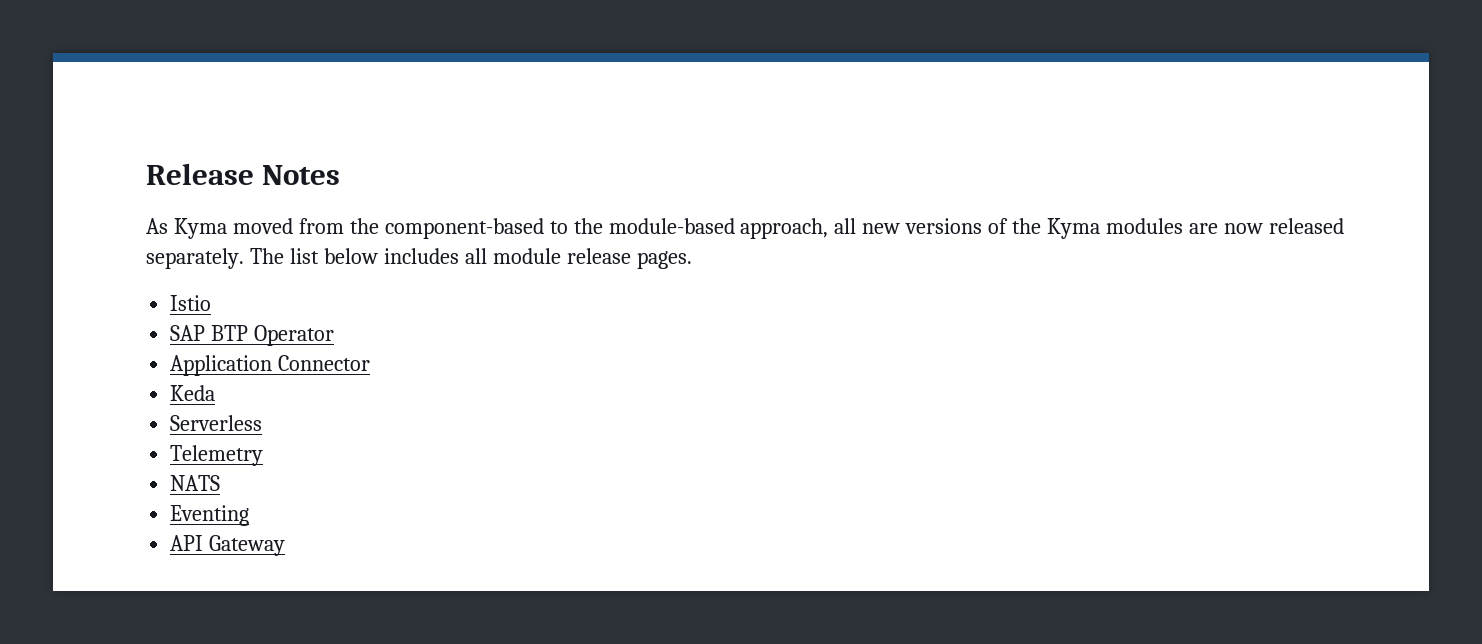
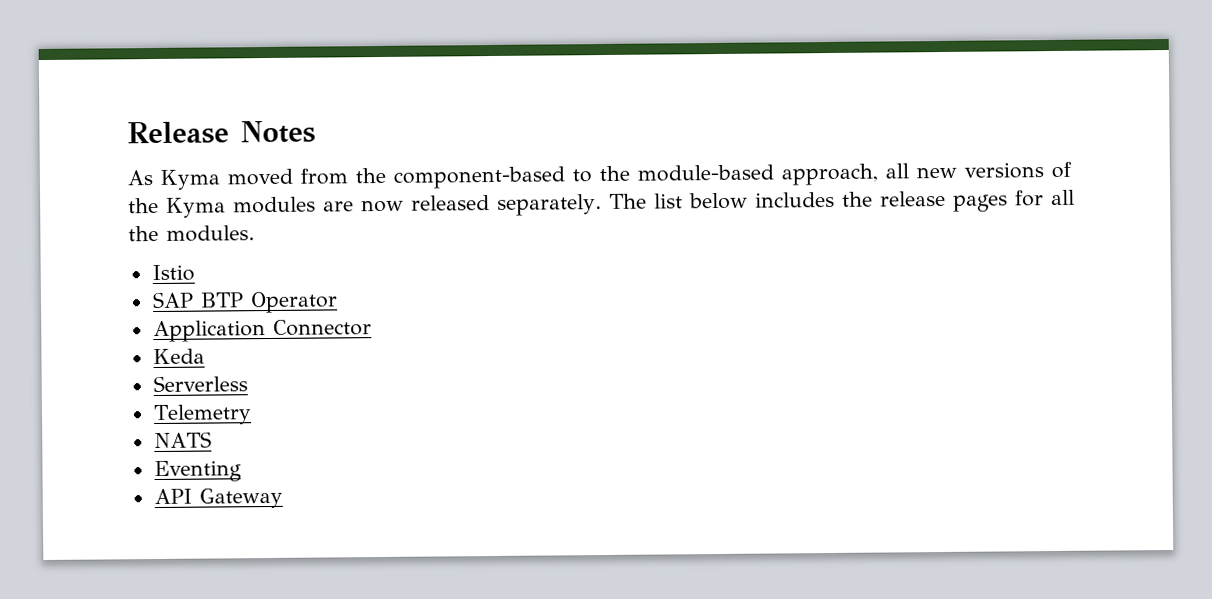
- The list below includes all module release pages.
+ The list below includes the release pages for all the modules.

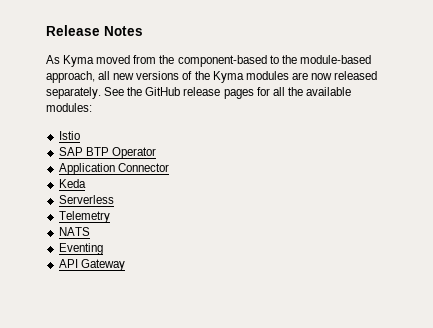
- The list below includes the release pages for all the modules.
+ See the GitHub release pages for all the available modules:

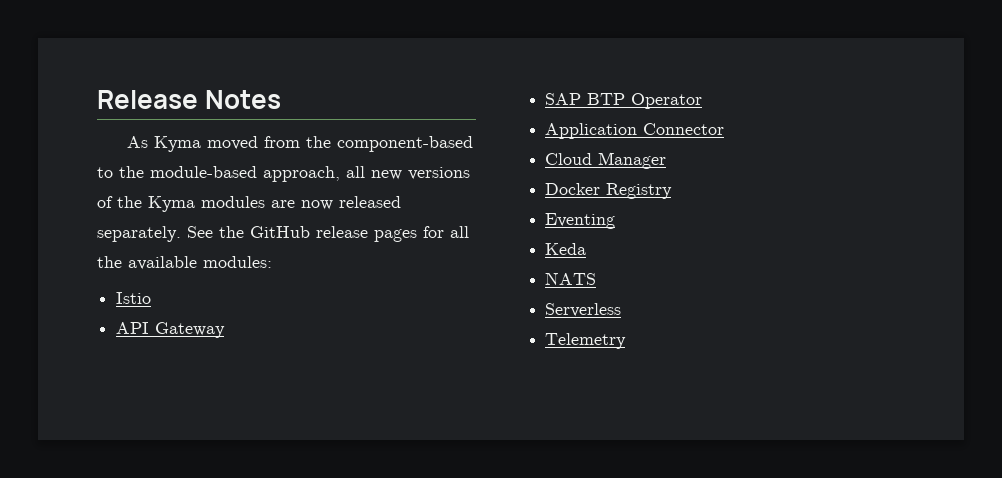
+ API Gateway
+ Cloud Manager
+ Docker Registry
+ Eventing
+ NATS
- NATS
- Eventing
- API Gateway

